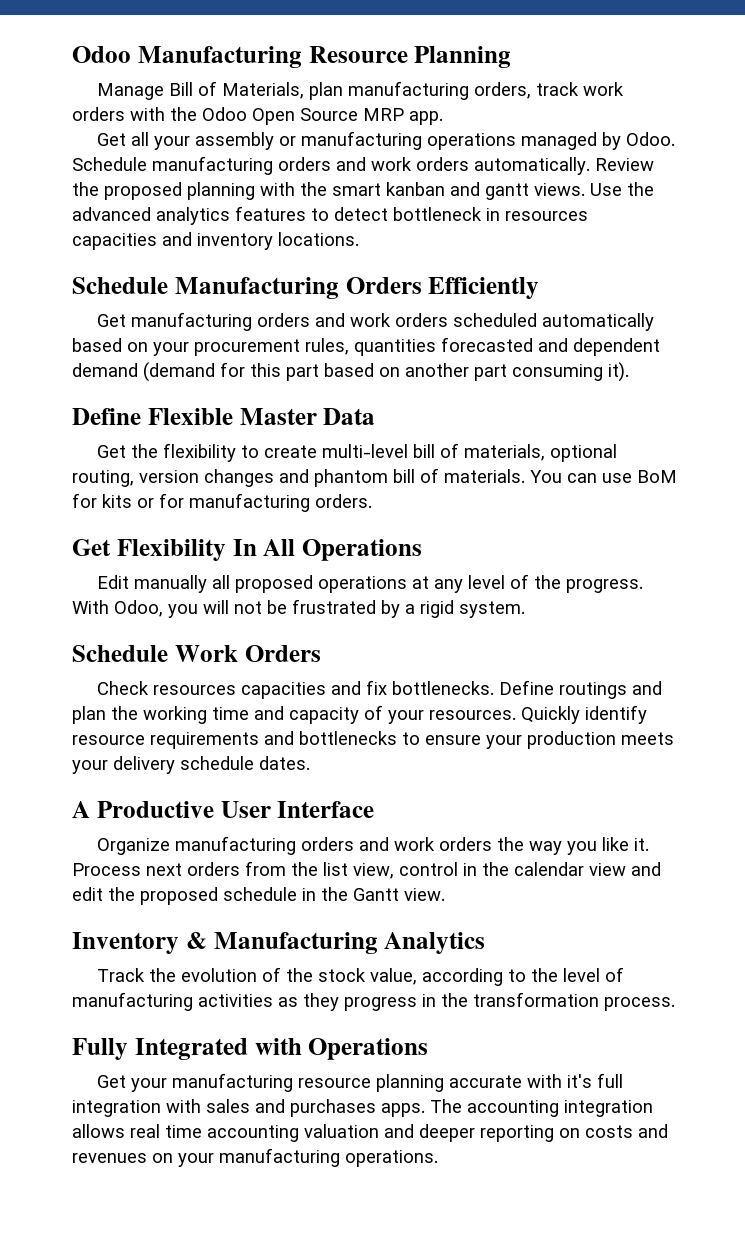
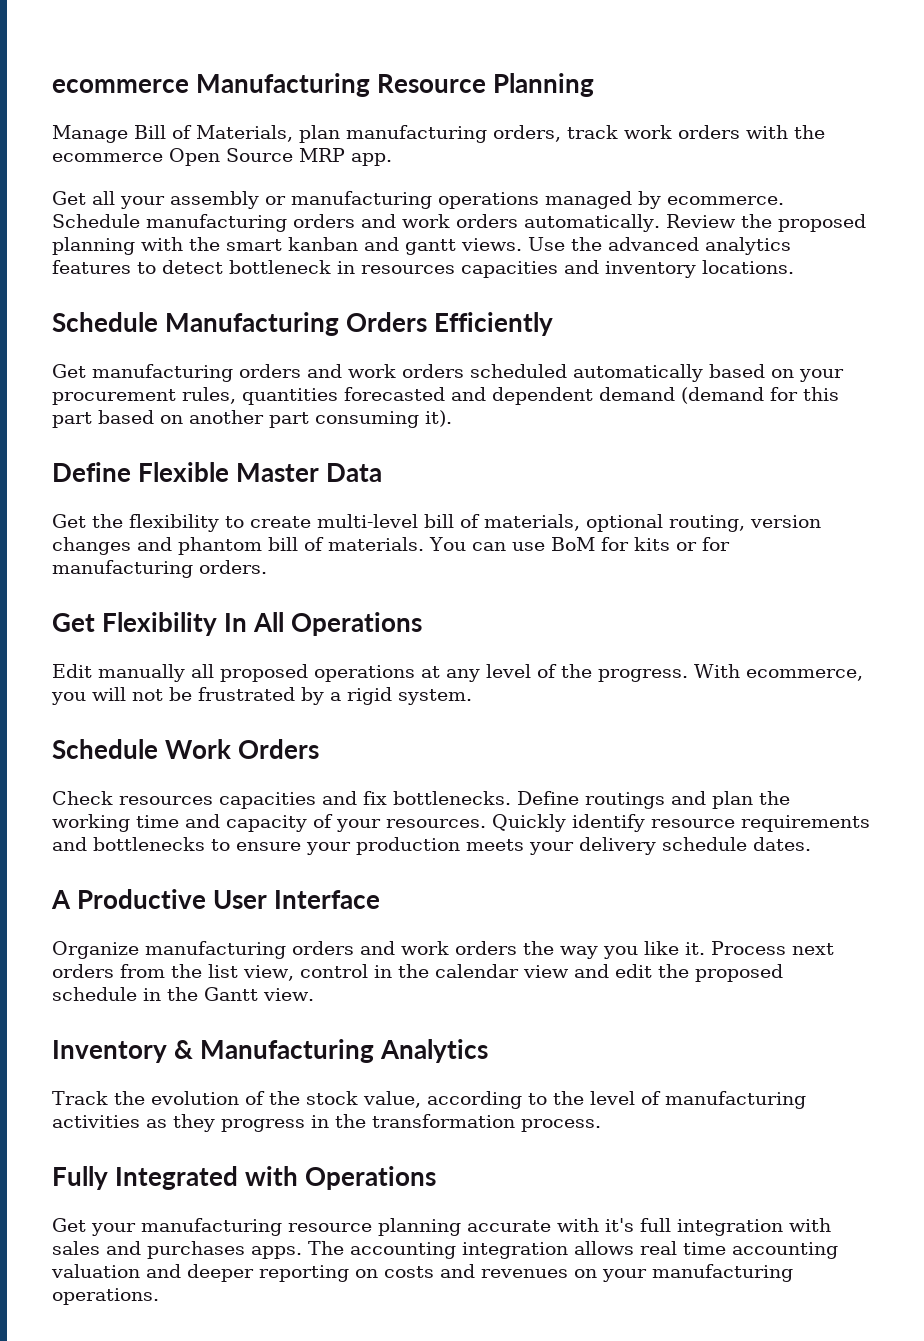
- Odoo Manufacturing Resource Planning
+ ecommerce Manufacturing Resource Planning
- Manage Bill of Materials, plan manufacturing orders, track work orders with the Odoo Open Source MRP app.
+ Manage Bill of Materials, plan manufacturing orders, track work orders with the ecommerce Open Source MRP app.
- Get all your assembly or manufacturing operations managed by Odoo.
+ Get all your assembly or manufacturing operations managed by ecommerce.
- With Odoo, you will not be frustrated by a rigid system.
+ With ecommerce, you will not be frustrated by a rigid system.

